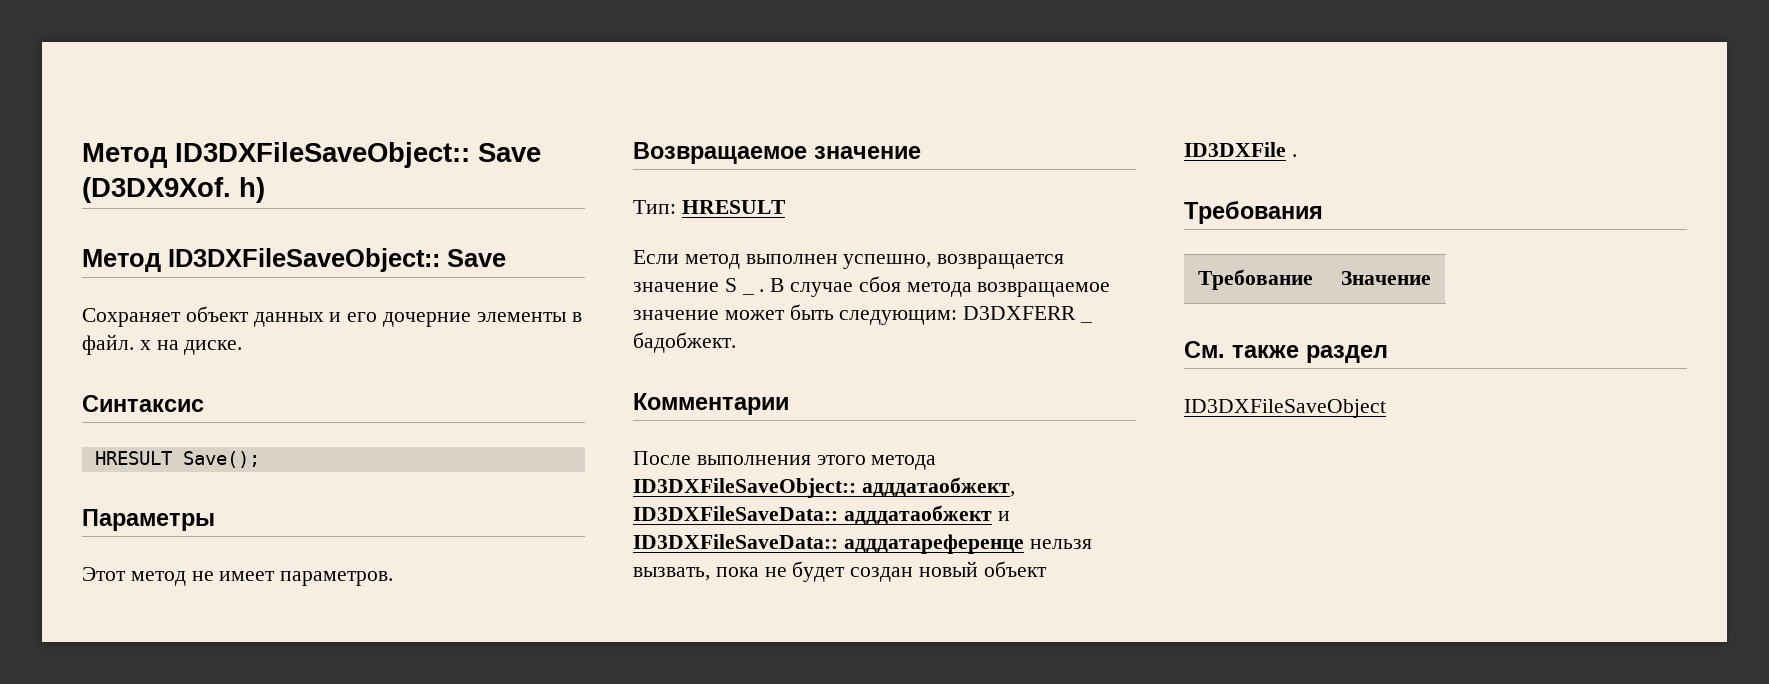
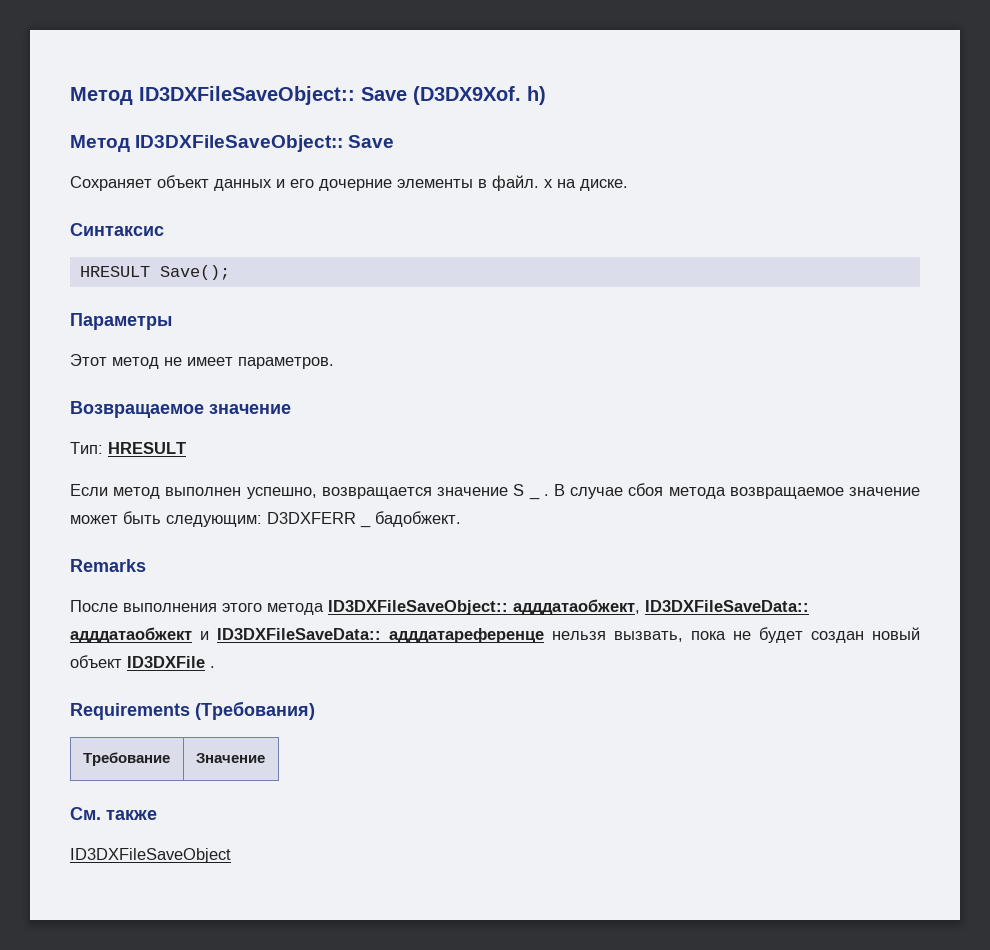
- Комментарии
+ Remarks
- Требования
+ Requirements (Требования)
- См. также раздел
+ См. также

